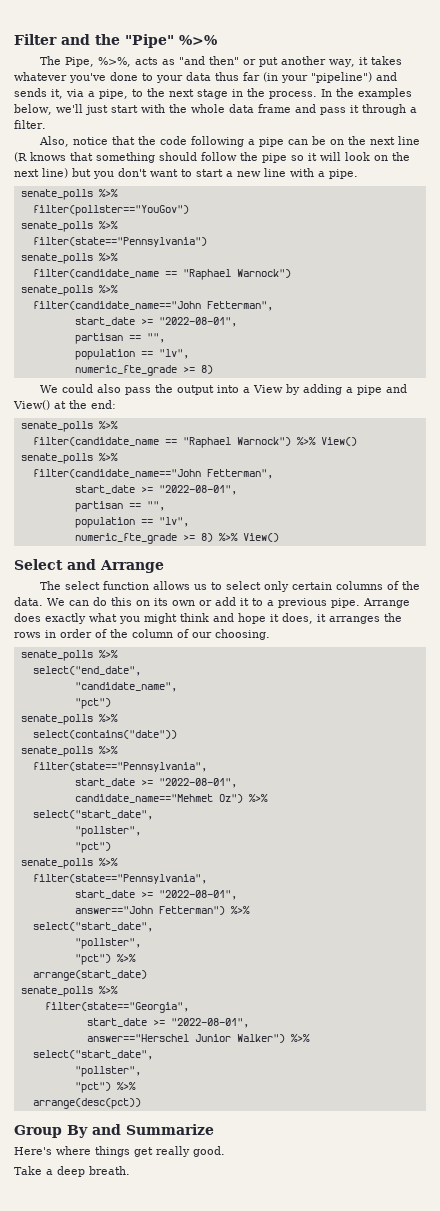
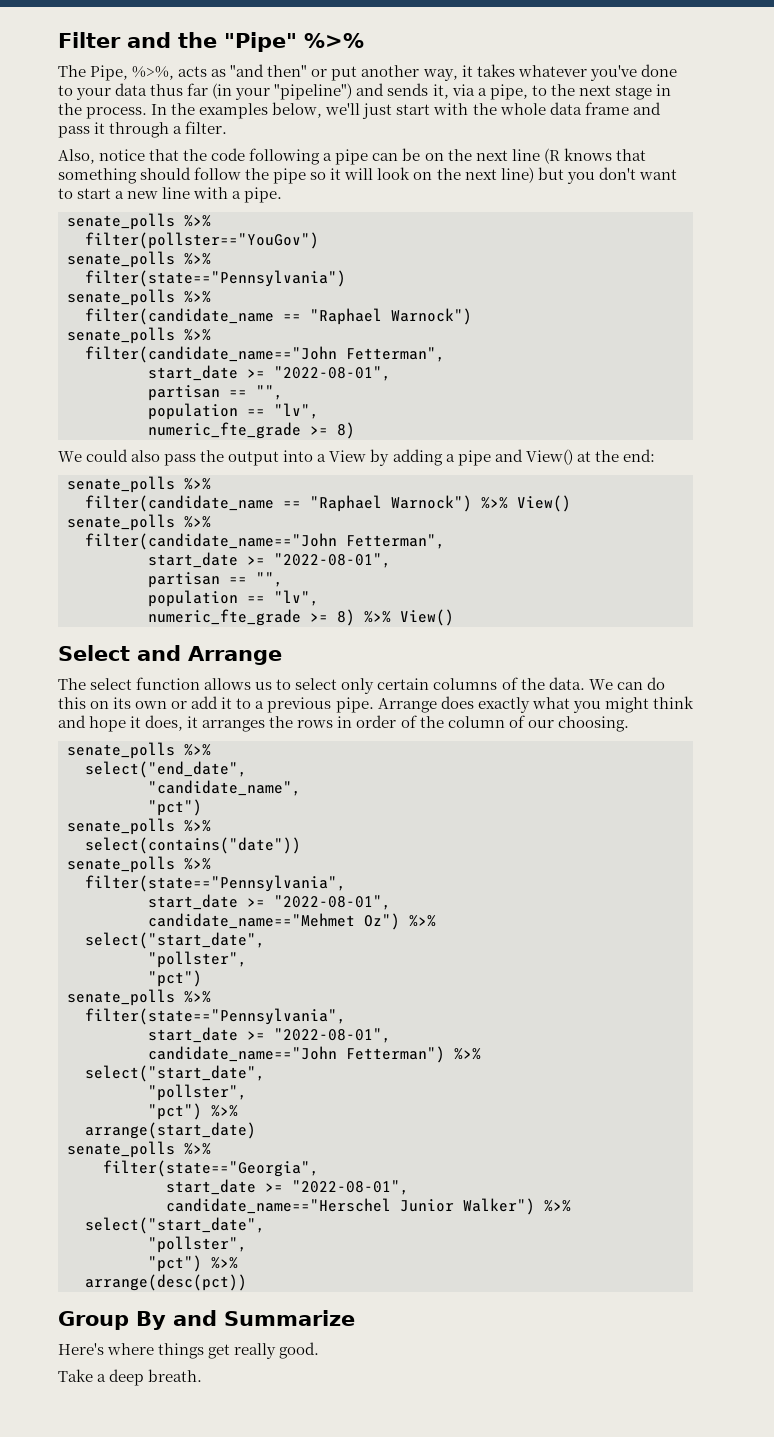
- answer=="John Fetterman") %>%
+ candidate_name=="John Fetterman") %>%
- answer=="Herschel Junior Walker") %>%
+ candidate_name=="Herschel Junior Walker") %>%

